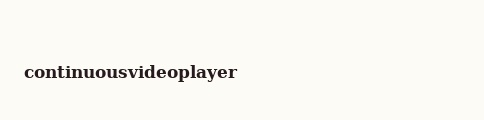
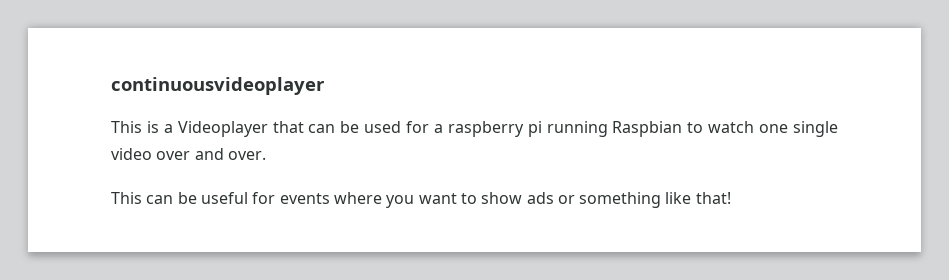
+ This is a Videoplayer that can be used for a raspberry pi running Raspbian to watch one single video over and over.
+ This can be useful for events where you want to show ads or something like that!

